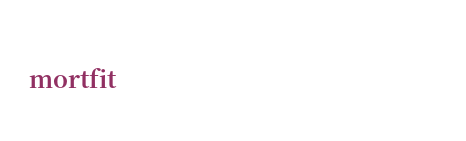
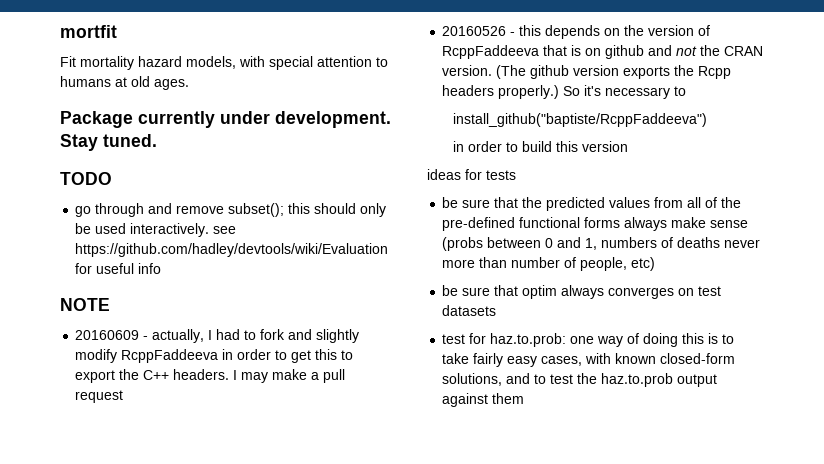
+ Fit mortality hazard models, with special attention to humans at old ages.
+ Package currently under development. Stay tuned.
+ TODO
+ go through and remove subset(); this should only be used interactively. see https://github.com/hadley/devtools/wiki/Evaluation for useful info
+ NOTE
+ 20160609 - actually, I had to fork and slightly modify RcppFaddeeva in order to get this to export the C++ headers. I may make a pull request
+ 20160526 - this depends on the version of RcppFaddeeva that is on github and not the CRAN version. (The github version exports the Rcpp headers properly.) So it's necessary to
+ install_github("baptiste/RcppFaddeeva")
+ in order to build this version
+ ideas for tests
+ be sure that the predicted values from all of the pre-defined functional forms always make sense (probs between 0 and 1, numbers of deaths never more than number of people, etc)
+ be sure that optim always converges on test datasets
+ test for haz.to.prob: one way of doing this is to take fairly easy cases, with known closed-form solutions, and to test the haz.to.prob output against them

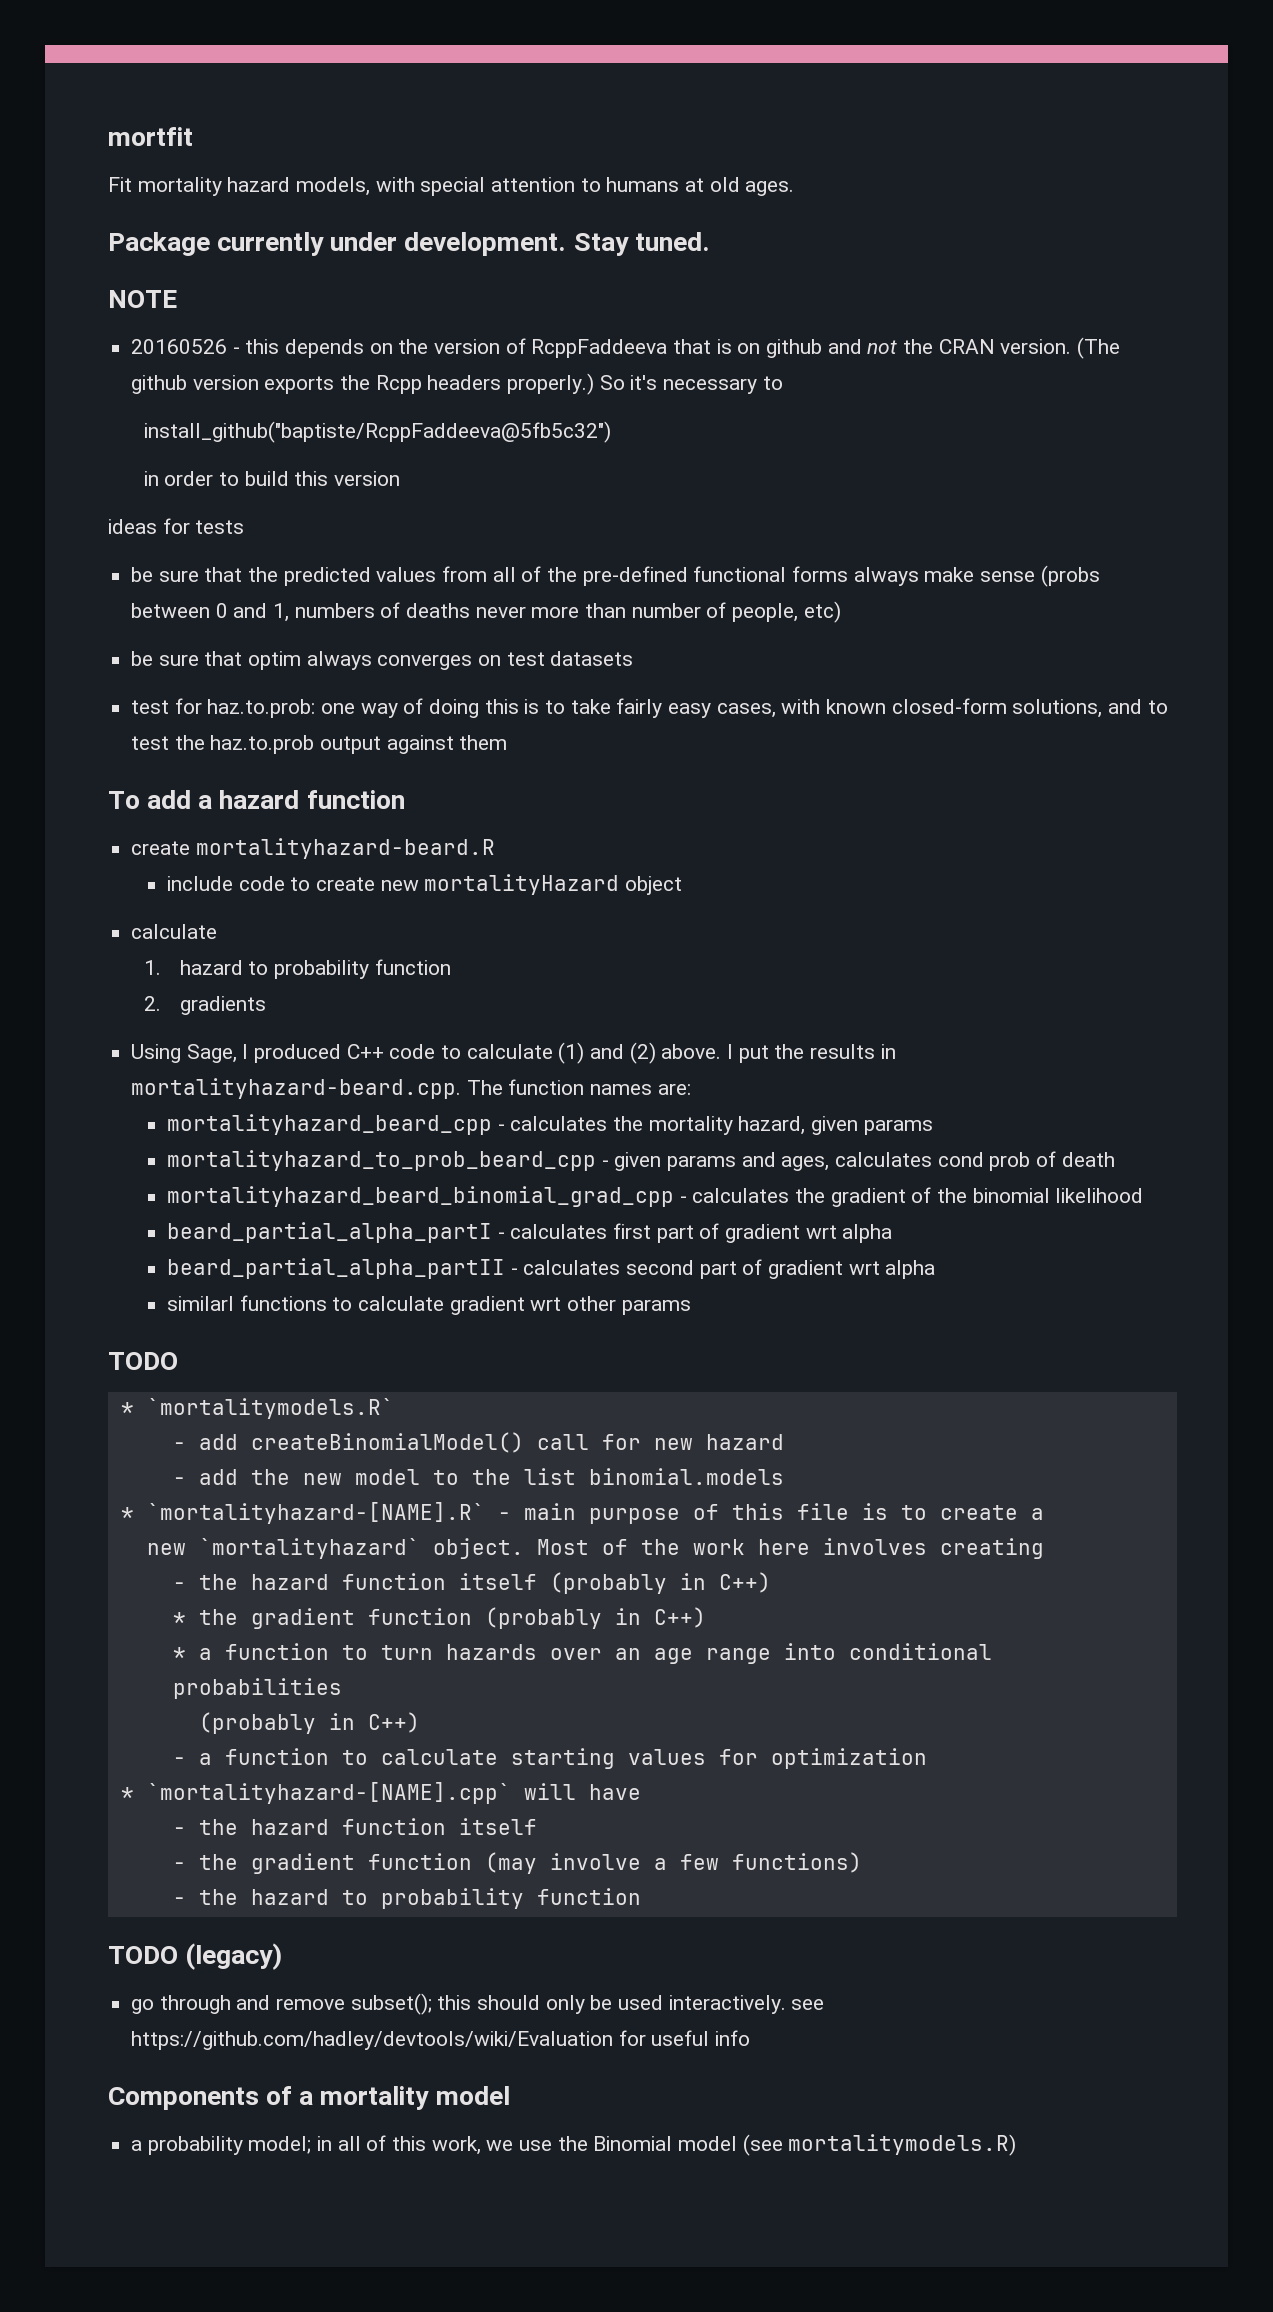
- TODO
- go through and remove subset(); this should only be used interactively. see https://github.com/hadley/devtools/wiki/Evaluation for useful info
  NOTE
- 20160609 - actually, I had to fork and slightly modify RcppFaddeeva in order to get this to export the C++ headers. I may make a pull request
- install_github("baptiste/RcppFaddeeva")
+ install_github("baptiste/RcppFaddeeva@5fb5c32")
+ To add a hazard function
+ create mortalityhazard-beard.R
+ include code to create new mortalityHazard object
+ calculate
+ 1. hazard to probability function
+ 2. gradients
+ Using Sage, I produced C++ code to calculate (1) and (2) above. I put the results in mortalityhazard-beard.cpp. The function names are:
+ mortalityhazard_beard_cpp - calculates the mortality hazard, given params
+ mortalityhazard_to_prob_beard_cpp - given params and ages, calculates cond prob of death
+ mortalityhazard_beard_binomial_grad_cpp - calculates the gradient of the binomial likelihood
+ beard_partial_alpha_partI - calculates first part of gradient wrt alpha
+ beard_partial_alpha_partII - calculates second part of gradient wrt alpha
+ similarl functions to calculate gradient wrt other params
+ TODO
+ * `mortalitymodels.R`
+ - add createBinomialModel() call for new hazard
+ - add the new model to the list binomial.models
+ * `mortalityhazard-[NAME].R` - main purpose of this file is to create a
+ new `mortalityhazard` object. Most of the work here involves creating
+ - the hazard function itself (probably in C++)
+ * the gradient function (probably in C++)
+ * a function to turn hazards over an age range into conditional probabilities
+ (probably in C++)
+ - a function to calculate starting values for optimization
+ * `mortalityhazard-[NAME].cpp` will have
+ - the hazard function itself
+ - the gradient function (may involve a few functions)
+ - the hazard to probability function
+ TODO (legacy)
+ go through and remove subset(); this should only be used interactively. see https://github.com/hadley/devtools/wiki/Evaluation for useful info
+ Components of a mortality model
+ a probability model; in all of this work, we use the Binomial model (see mortalitymodels.R)

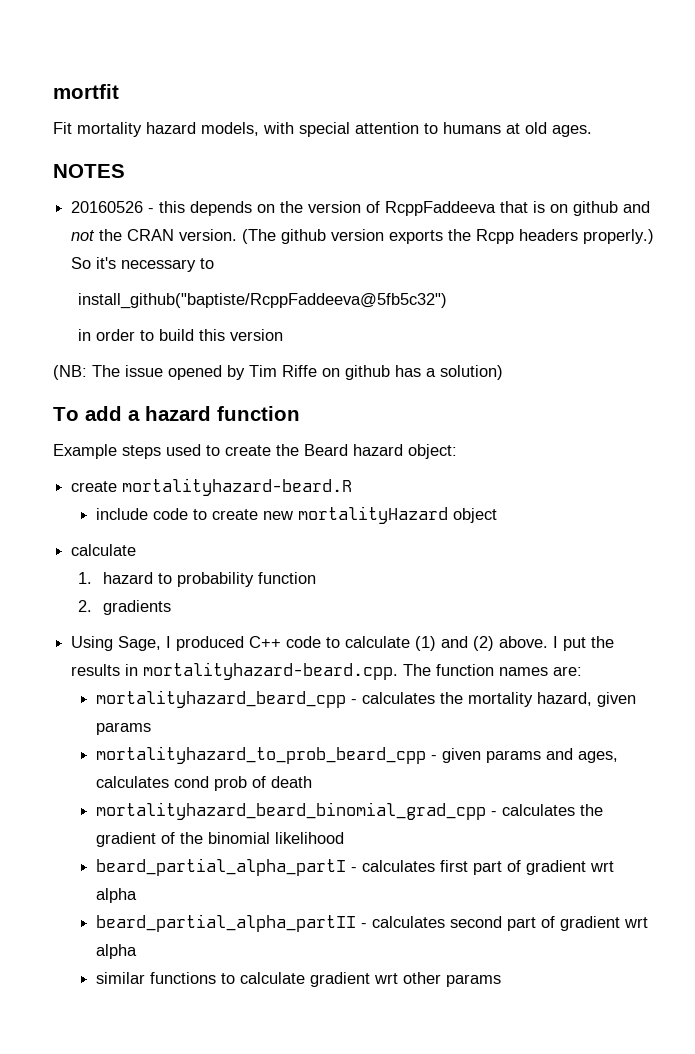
- Package currently under development. Stay tuned.
- NOTE
+ NOTES
- ideas for tests
- be sure that the predicted values from all of the pre-defined functional forms always make sense (probs between 0 and 1, numbers of deaths never more than number of people, etc)
- be sure that optim always converges on test datasets
- test for haz.to.prob: one way of doing this is to take fairly easy cases, with known closed-form solutions, and to test the haz.to.prob output against them
+ (NB: The issue opened by Tim Riffe on github has a solution)
+ Example steps used to create the Beard hazard object:
- similarl functions to calculate gradient wrt other params
- TODO
- * `mortalitymodels.R`
- - add createBinomialModel() call for new hazard
- - add the new model to the list binomial.models
- * `mortalityhazard-[NAME].R` - main purpose of this file is to create a
- new `mortalityhazard` object. Most of the work here involves creating
- - the hazard function itself (probably in C++)
- * the gradient function (probably in C++)
- * a function to turn hazards over an age range into conditional probabilities
- (probably in C++)
- - a function to calculate starting values for optimization
- * `mortalityhazard-[NAME].cpp` will have
- - the hazard function itself
- - the gradient function (may involve a few functions)
- - the hazard to probability function
- TODO (legacy)
- go through and remove subset(); this should only be used interactively. see https://github.com/hadley/devtools/wiki/Evaluation for useful info
- Components of a mortality model
- a probability model; in all of this work, we use the Binomial model (see mortalitymodels.R)
+ similar functions to calculate gradient wrt other params

